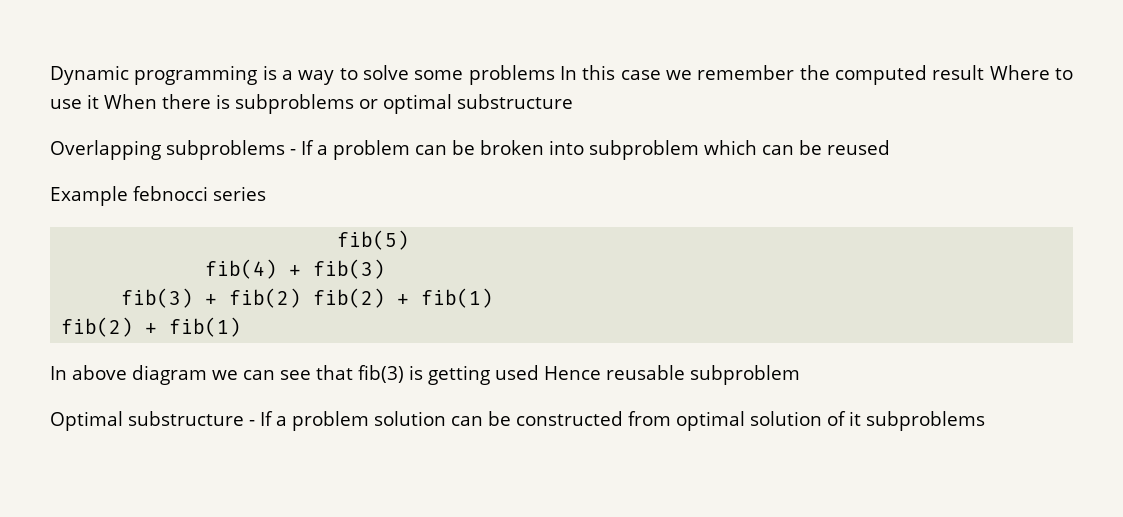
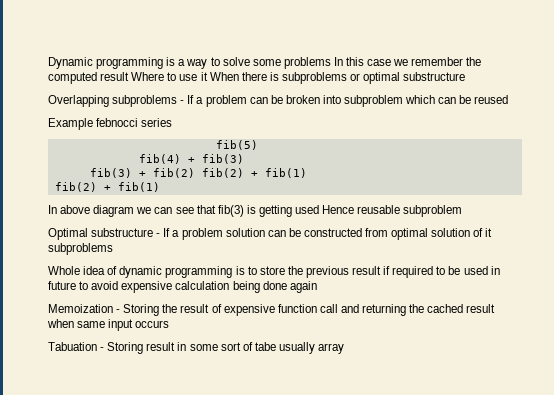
+ Whole idea of dynamic programming is to store the previous result if required to be used in future to avoid expensive calculation being done again
+ Memoization - Storing the result of expensive function call and returning the cached result when same input occurs
+ Tabuation - Storing result in some sort of tabe usually array

